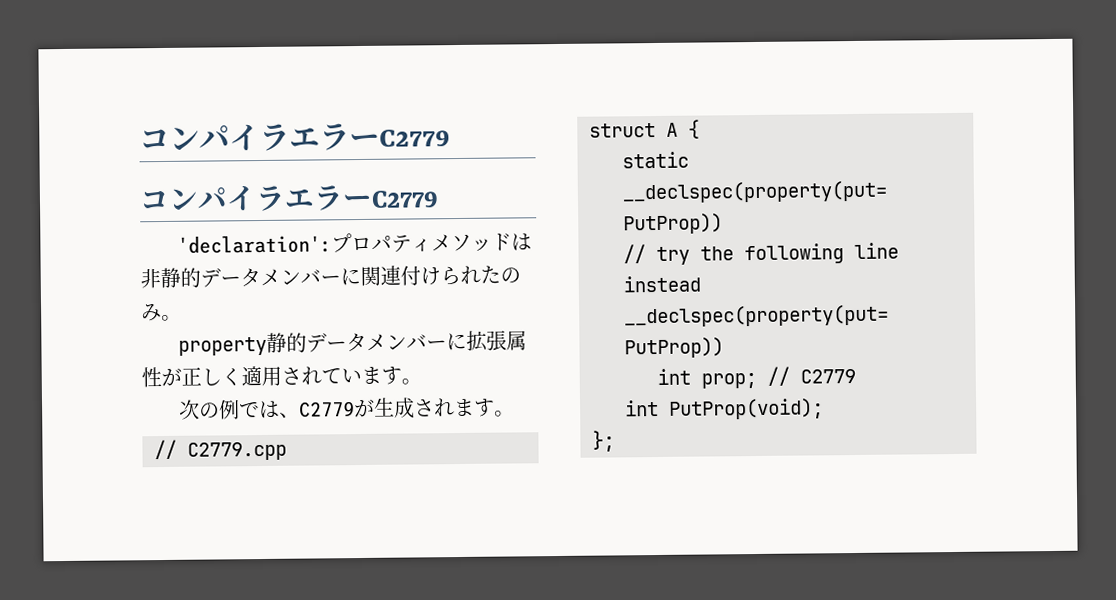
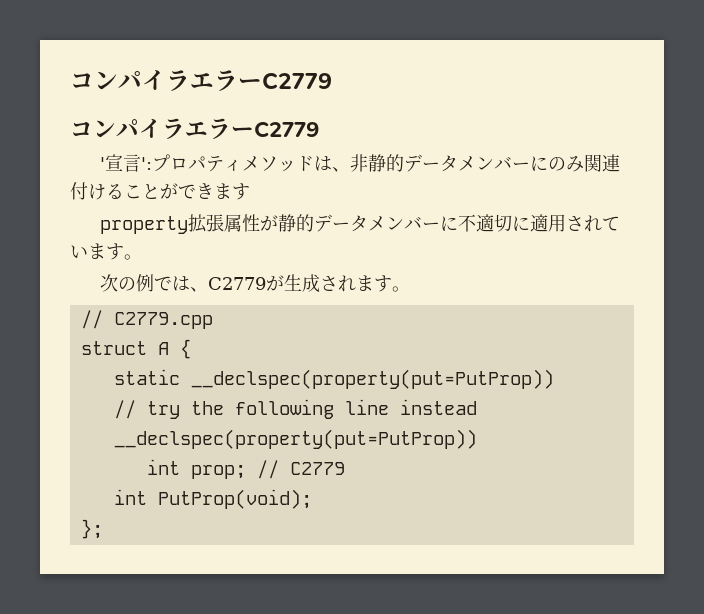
- 'declaration':プロパティメソッドは非静的データメンバーに関連付けられたのみ。
+ '宣言':プロパティメソッドは、非静的データメンバーにのみ関連付けることができます
- property静的データメンバーに拡張属性が正しく適用されています。
+ property拡張属性が静的データメンバーに不適切に適用されています。

